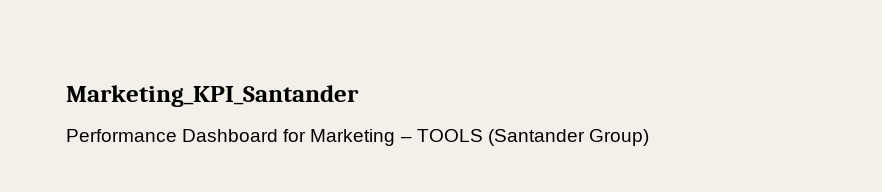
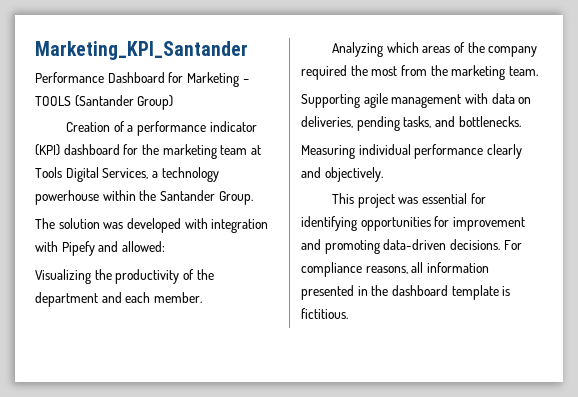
+ Creation of a performance indicator (KPI) dashboard for the marketing team at Tools Digital Services, a technology powerhouse within the Santander Group.
+ The solution was developed with integration with Pipefy and allowed:
+ Visualizing the productivity of the department and each member.
+ Analyzing which areas of the company required the most from the marketing team.
+ Supporting agile management with data on deliveries, pending tasks, and bottlenecks.
+ Measuring individual performance clearly and objectively.
+ This project was essential for identifying opportunities for improvement and promoting data-driven decisions. For compliance reasons, all information presented in the dashboard template is fictitious.

